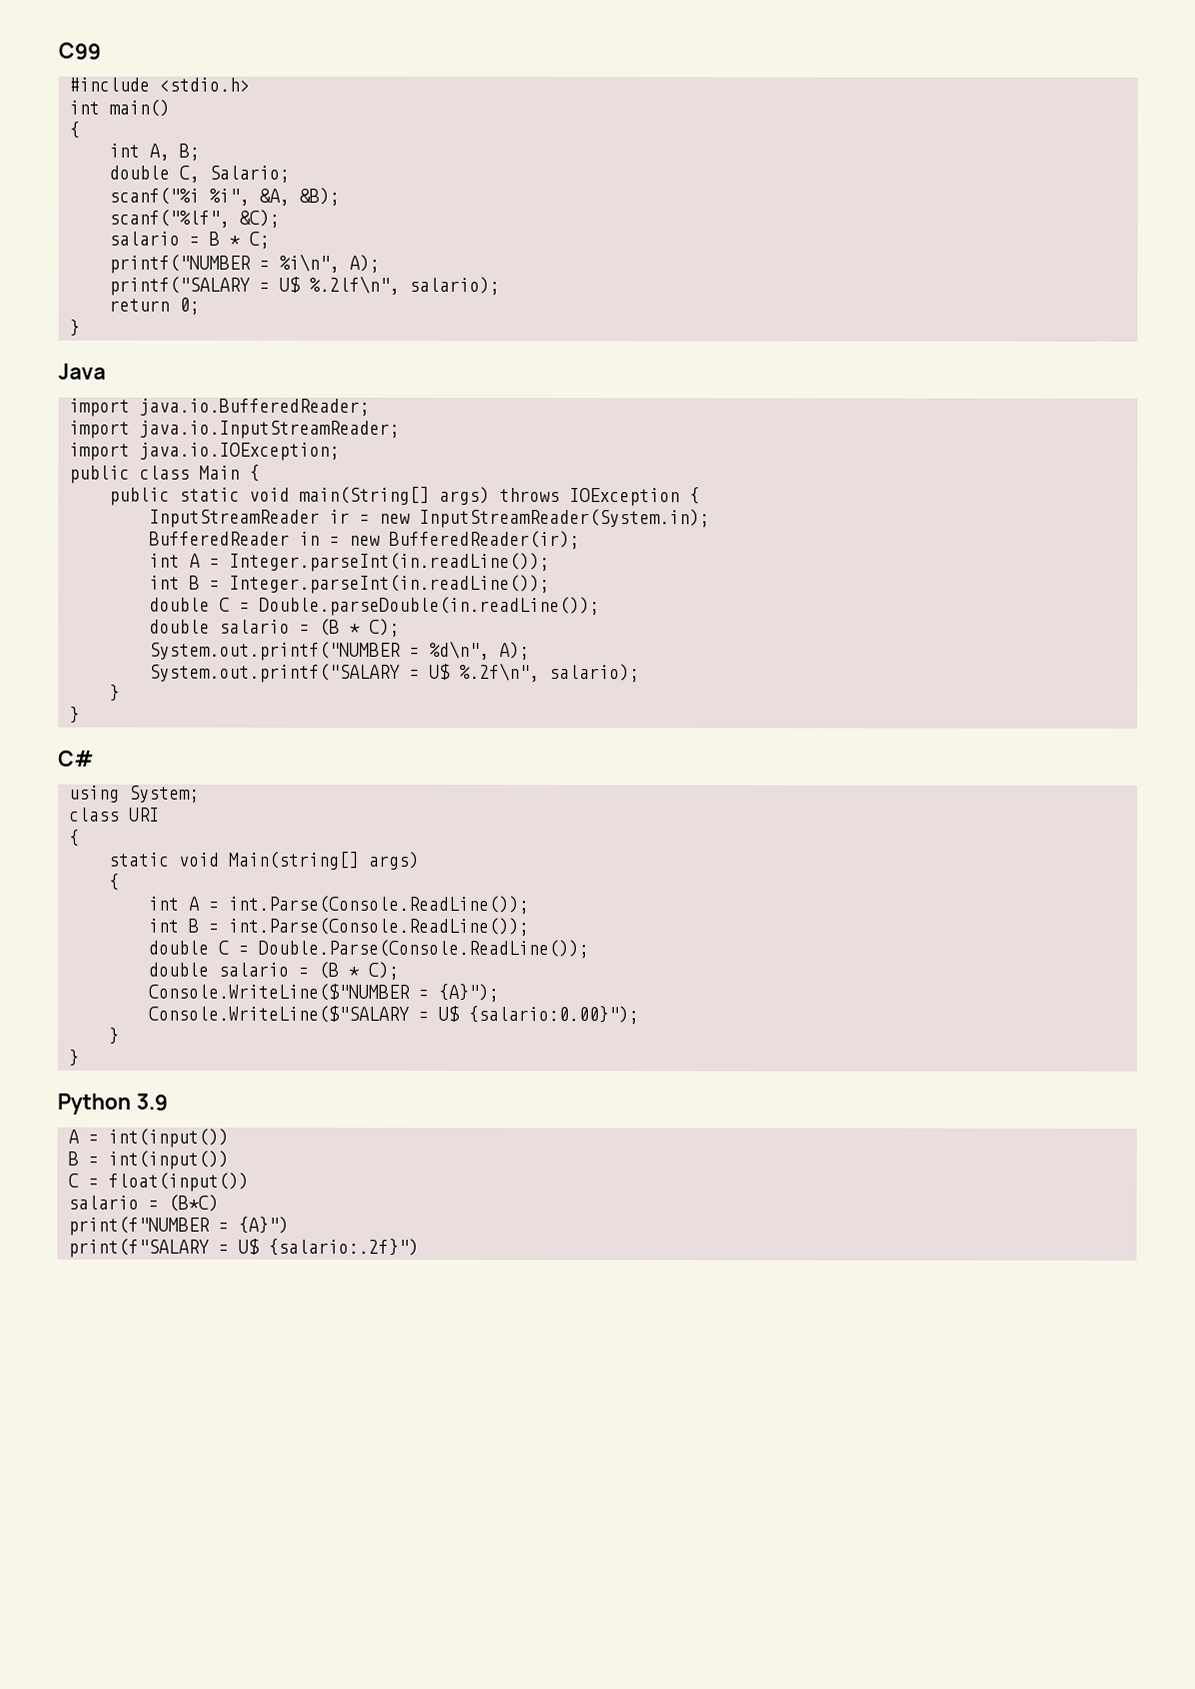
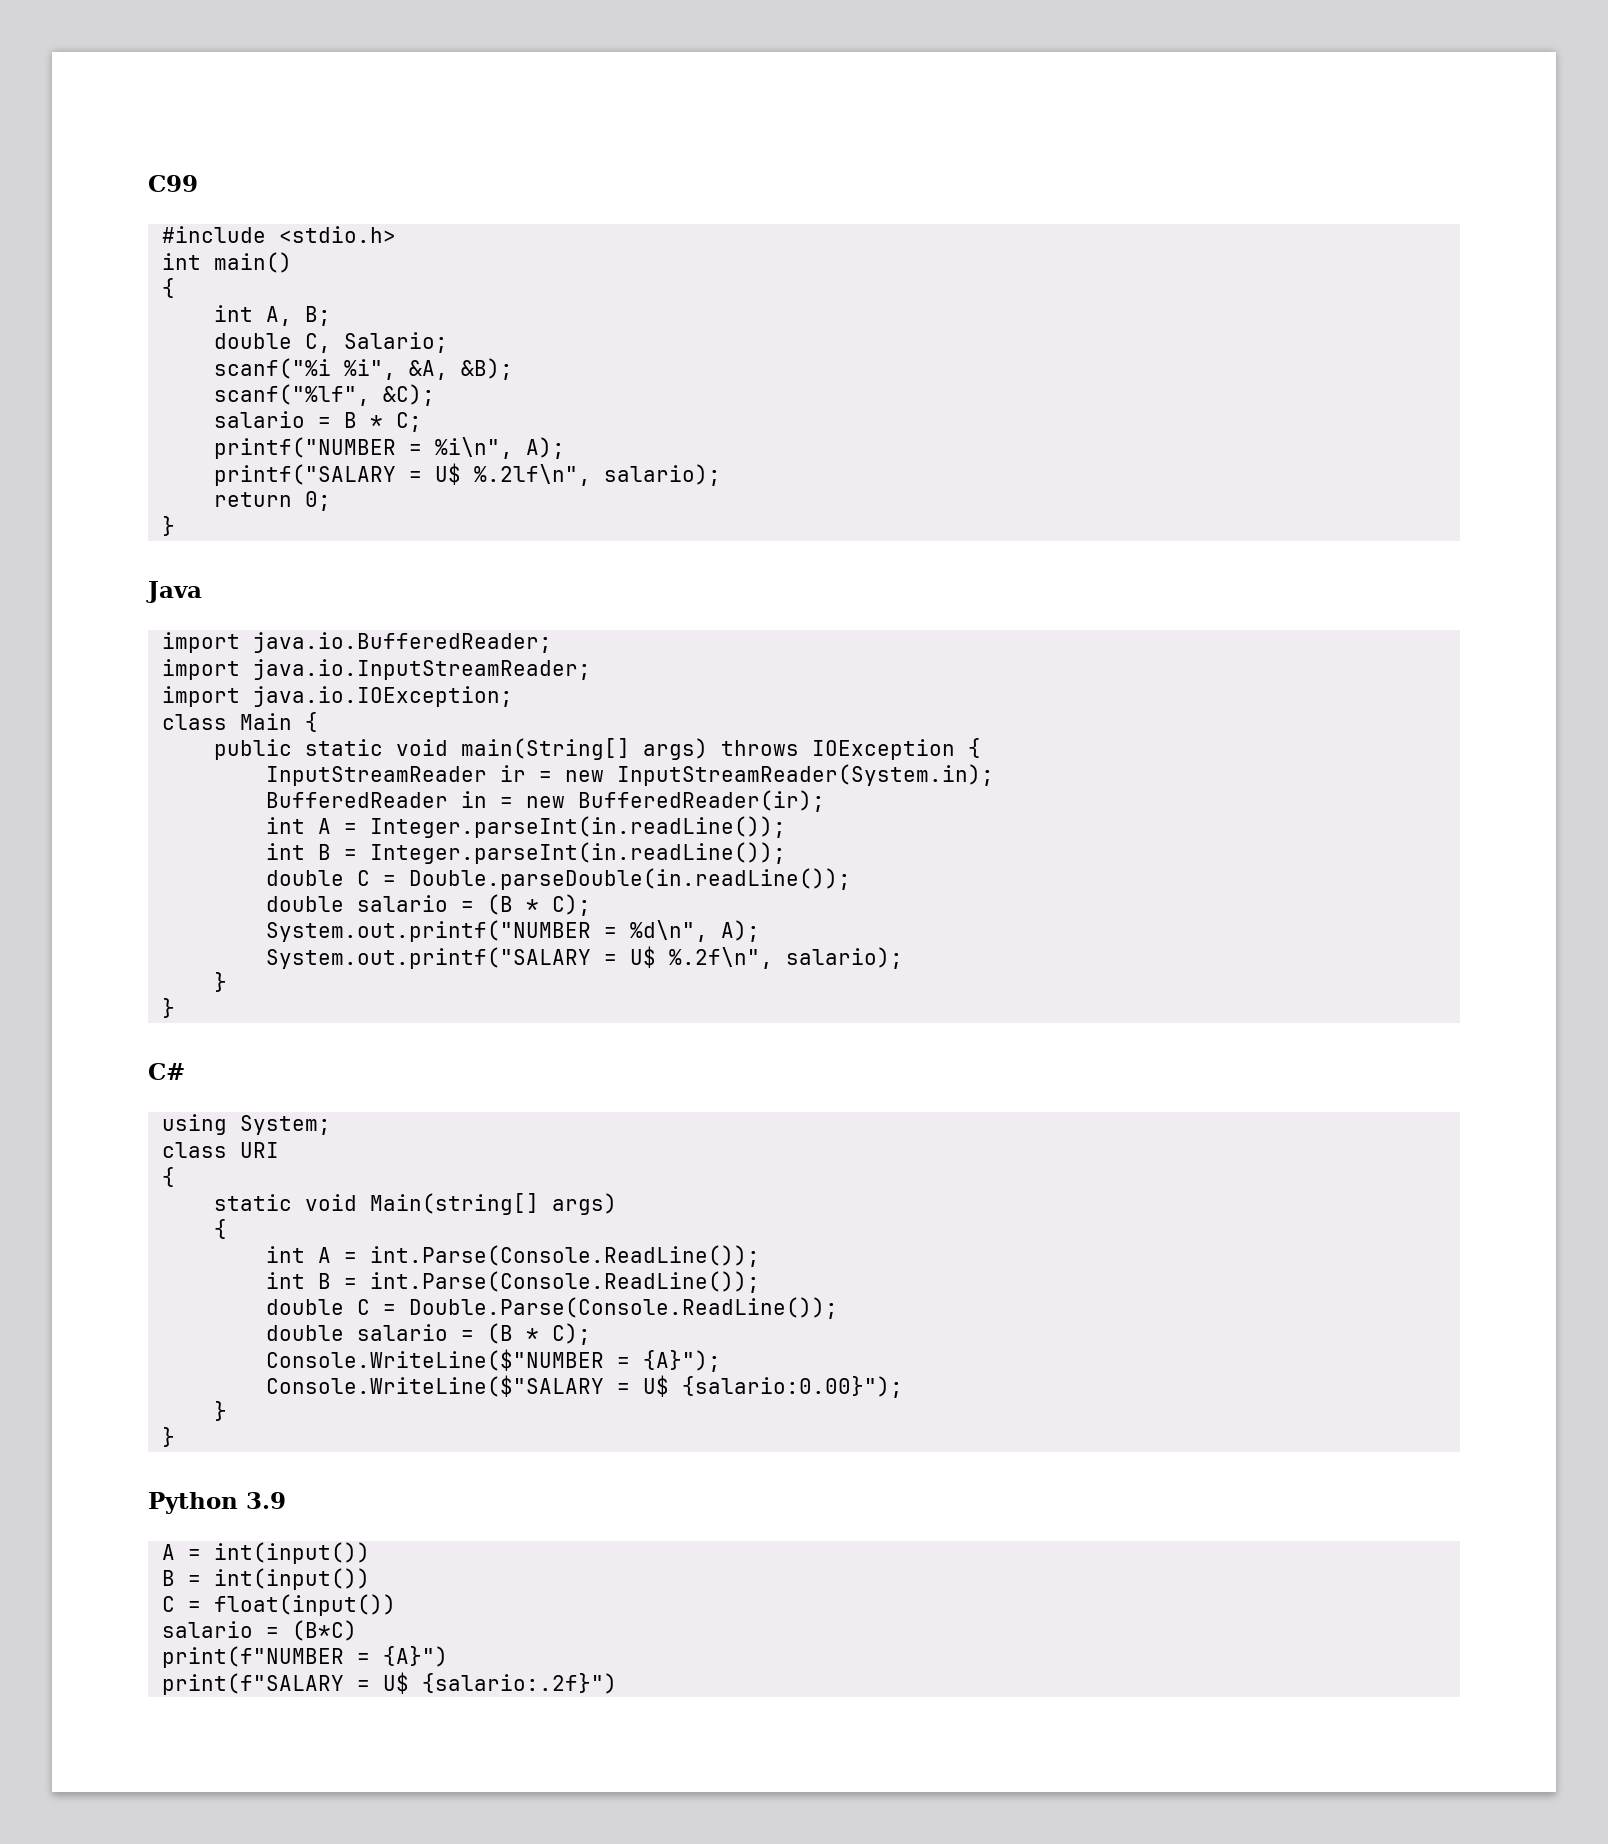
- public class Main {
+ class Main {

